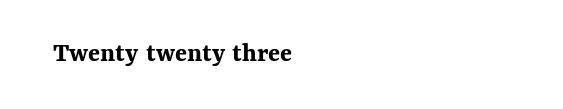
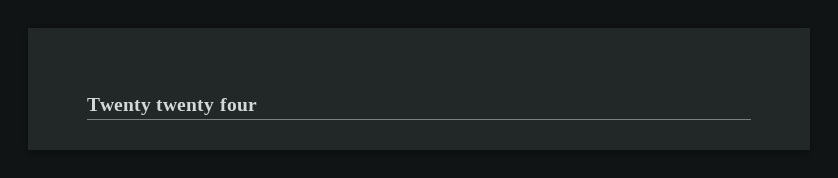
- Twenty twenty three
+ Twenty twenty four

